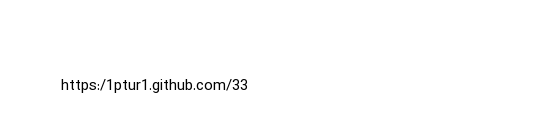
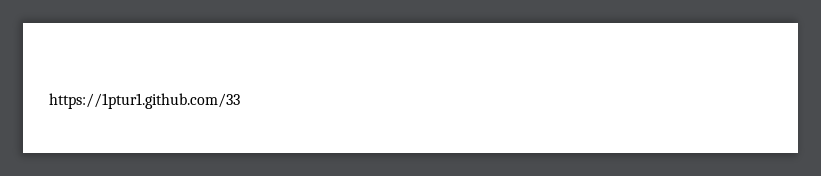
- https:/1ptur1.github.com/33
+ https://1ptur1.github.com/33

